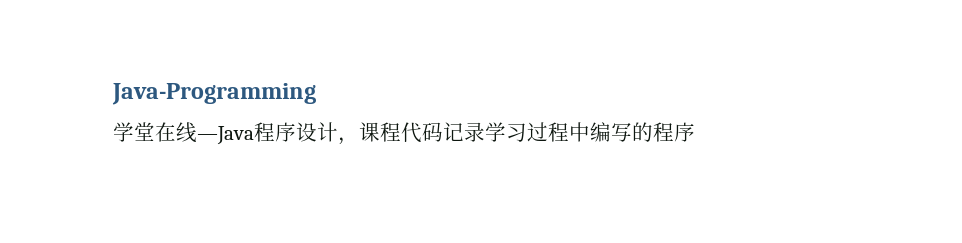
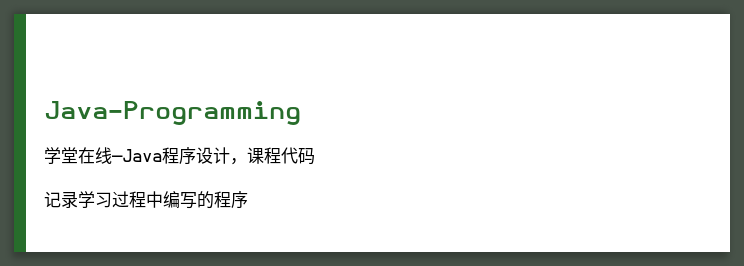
- 学堂在线—Java程序设计，课程代码记录学习过程中编写的程序
+ 学堂在线—Java程序设计，课程代码
+ 记录学习过程中编写的程序

